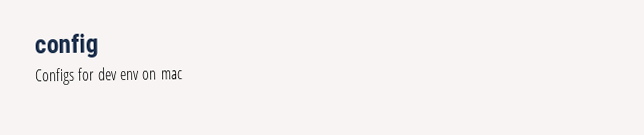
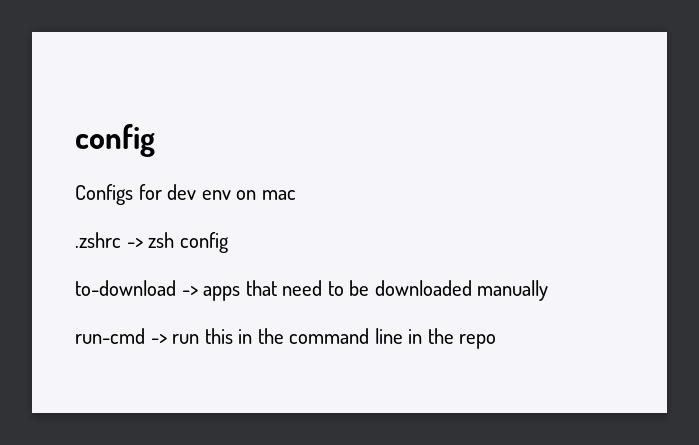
+ .zshrc -> zsh config
+ to-download -> apps that need to be downloaded manually
+ run-cmd -> run this in the command line in the repo

